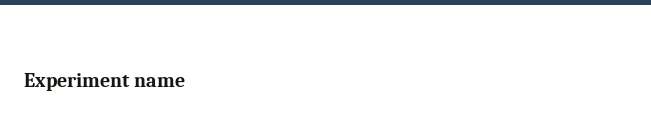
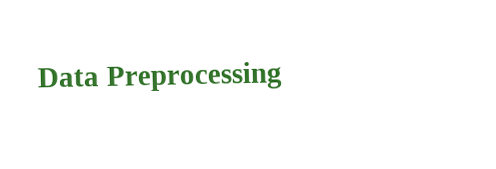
- Experiment name
+ Data Preprocessing

